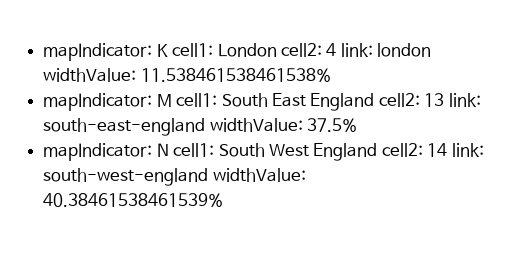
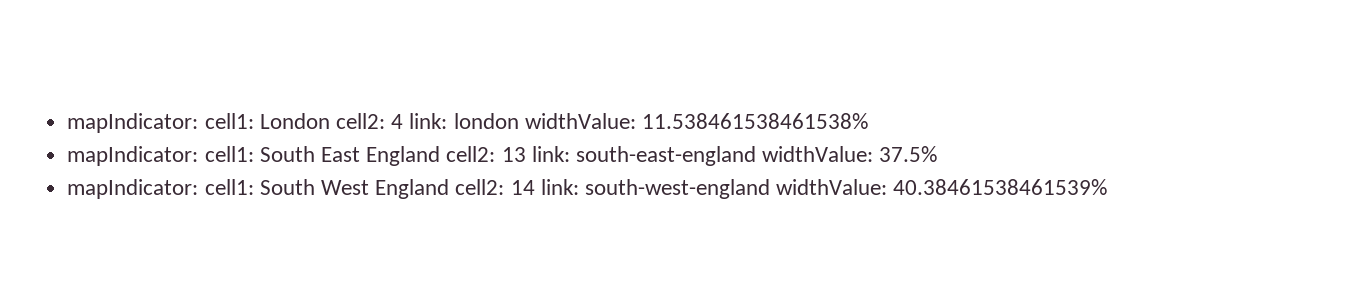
- mapIndicator: K cell1: London cell2: 4 link: london widthValue: 11.538461538461538%
+ mapIndicator: cell1: London cell2: 4 link: london widthValue: 11.538461538461538%
- mapIndicator: M cell1: South East England cell2: 13 link: south-east-england widthValue: 37.5%
+ mapIndicator: cell1: South East England cell2: 13 link: south-east-england widthValue: 37.5%
- mapIndicator: N cell1: South West England cell2: 14 link: south-west-england widthValue: 40.38461538461539%
+ mapIndicator: cell1: South West England cell2: 14 link: south-west-england widthValue: 40.38461538461539%

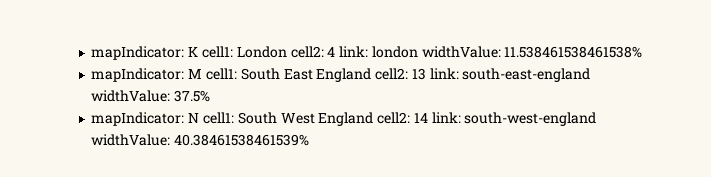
- mapIndicator: cell1: London cell2: 4 link: london widthValue: 11.538461538461538%
+ mapIndicator: K cell1: London cell2: 4 link: london widthValue: 11.538461538461538%
- mapIndicator: cell1: South East England cell2: 13 link: south-east-england widthValue: 37.5%
+ mapIndicator: M cell1: South East England cell2: 13 link: south-east-england widthValue: 37.5%
- mapIndicator: cell1: South West England cell2: 14 link: south-west-england widthValue: 40.38461538461539%
+ mapIndicator: N cell1: South West England cell2: 14 link: south-west-england widthValue: 40.38461538461539%

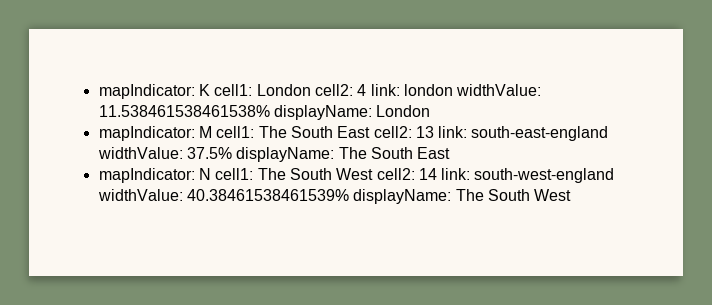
- mapIndicator: K cell1: London cell2: 4 link: london widthValue: 11.538461538461538%
+ mapIndicator: K cell1: London cell2: 4 link: london widthValue: 11.538461538461538% displayName: London
- mapIndicator: M cell1: South East England cell2: 13 link: south-east-england widthValue: 37.5%
+ mapIndicator: M cell1: The South East cell2: 13 link: south-east-england widthValue: 37.5% displayName: The South East
- mapIndicator: N cell1: South West England cell2: 14 link: south-west-england widthValue: 40.38461538461539%
+ mapIndicator: N cell1: The South West cell2: 14 link: south-west-england widthValue: 40.38461538461539% displayName: The South West

